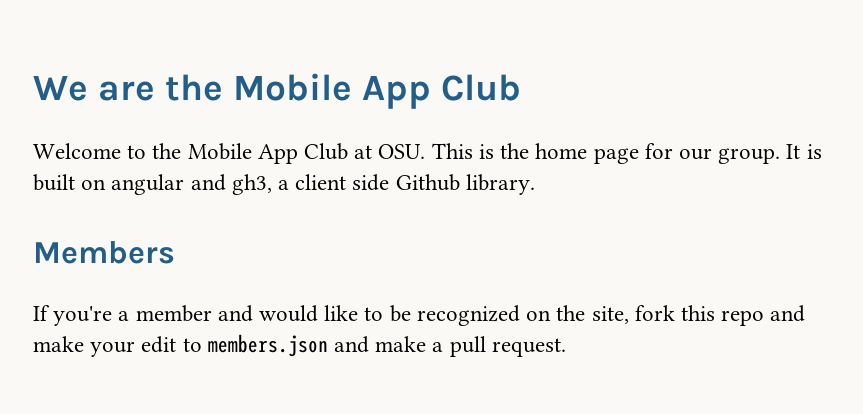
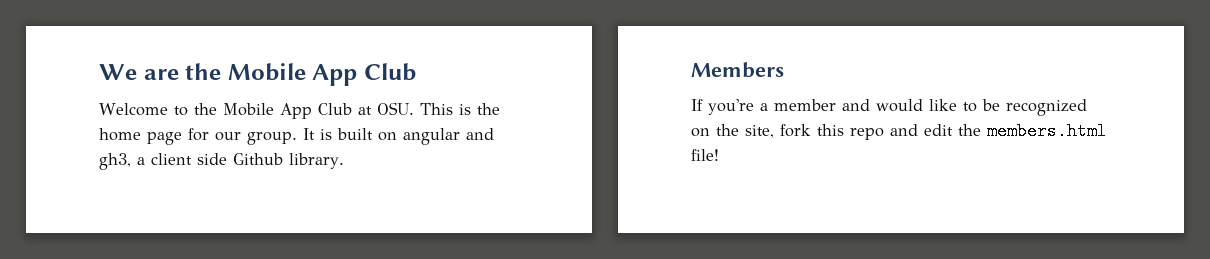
- If you're a member and would like to be recognized on the site, fork this repo and make your edit to members.json and make a pull request.
+ If you're a member and would like to be recognized on the site, fork this repo and edit the members.html file!

